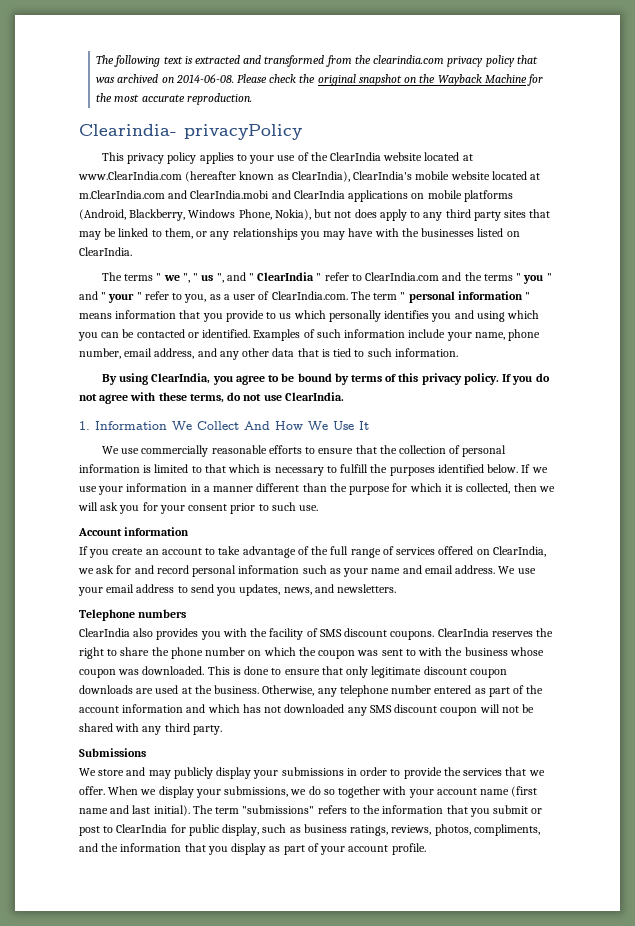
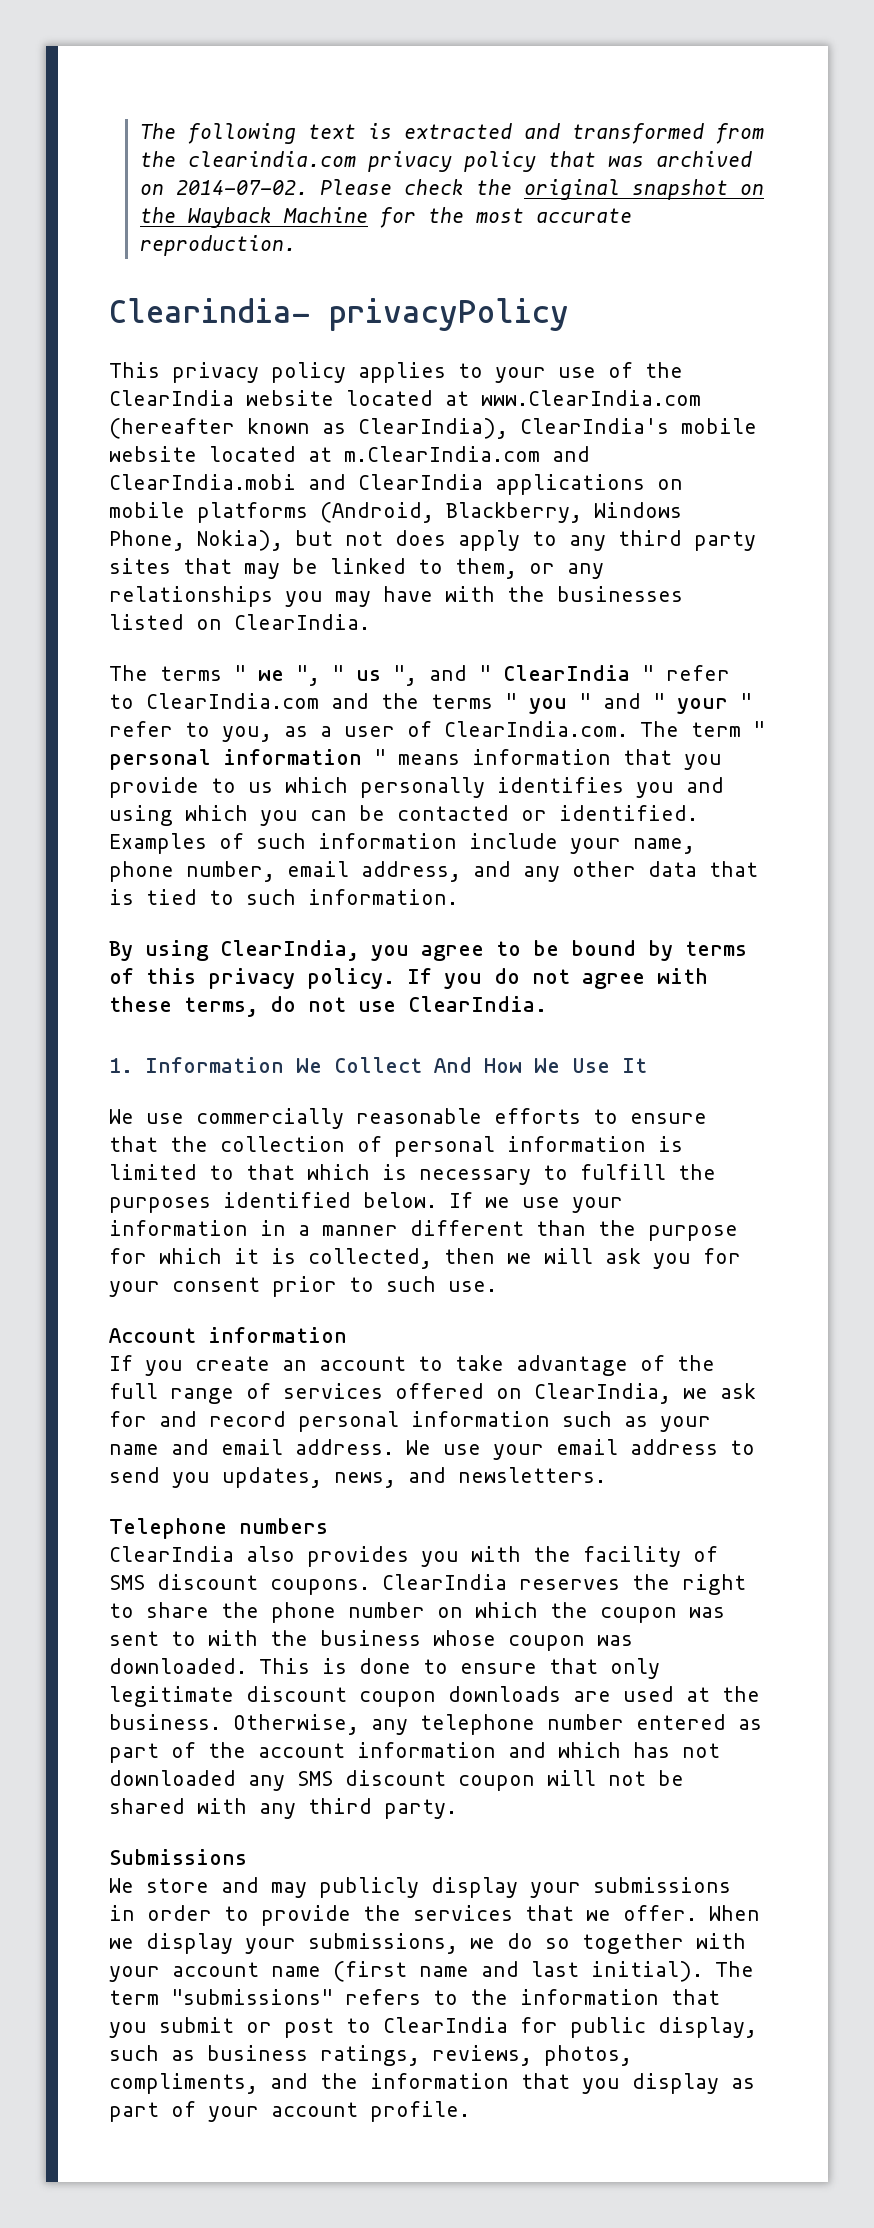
- The following text is extracted and transformed from the clearindia.com privacy policy that was archived on 2014-06-08.
+ The following text is extracted and transformed from the clearindia.com privacy policy that was archived on 2014-07-02.

